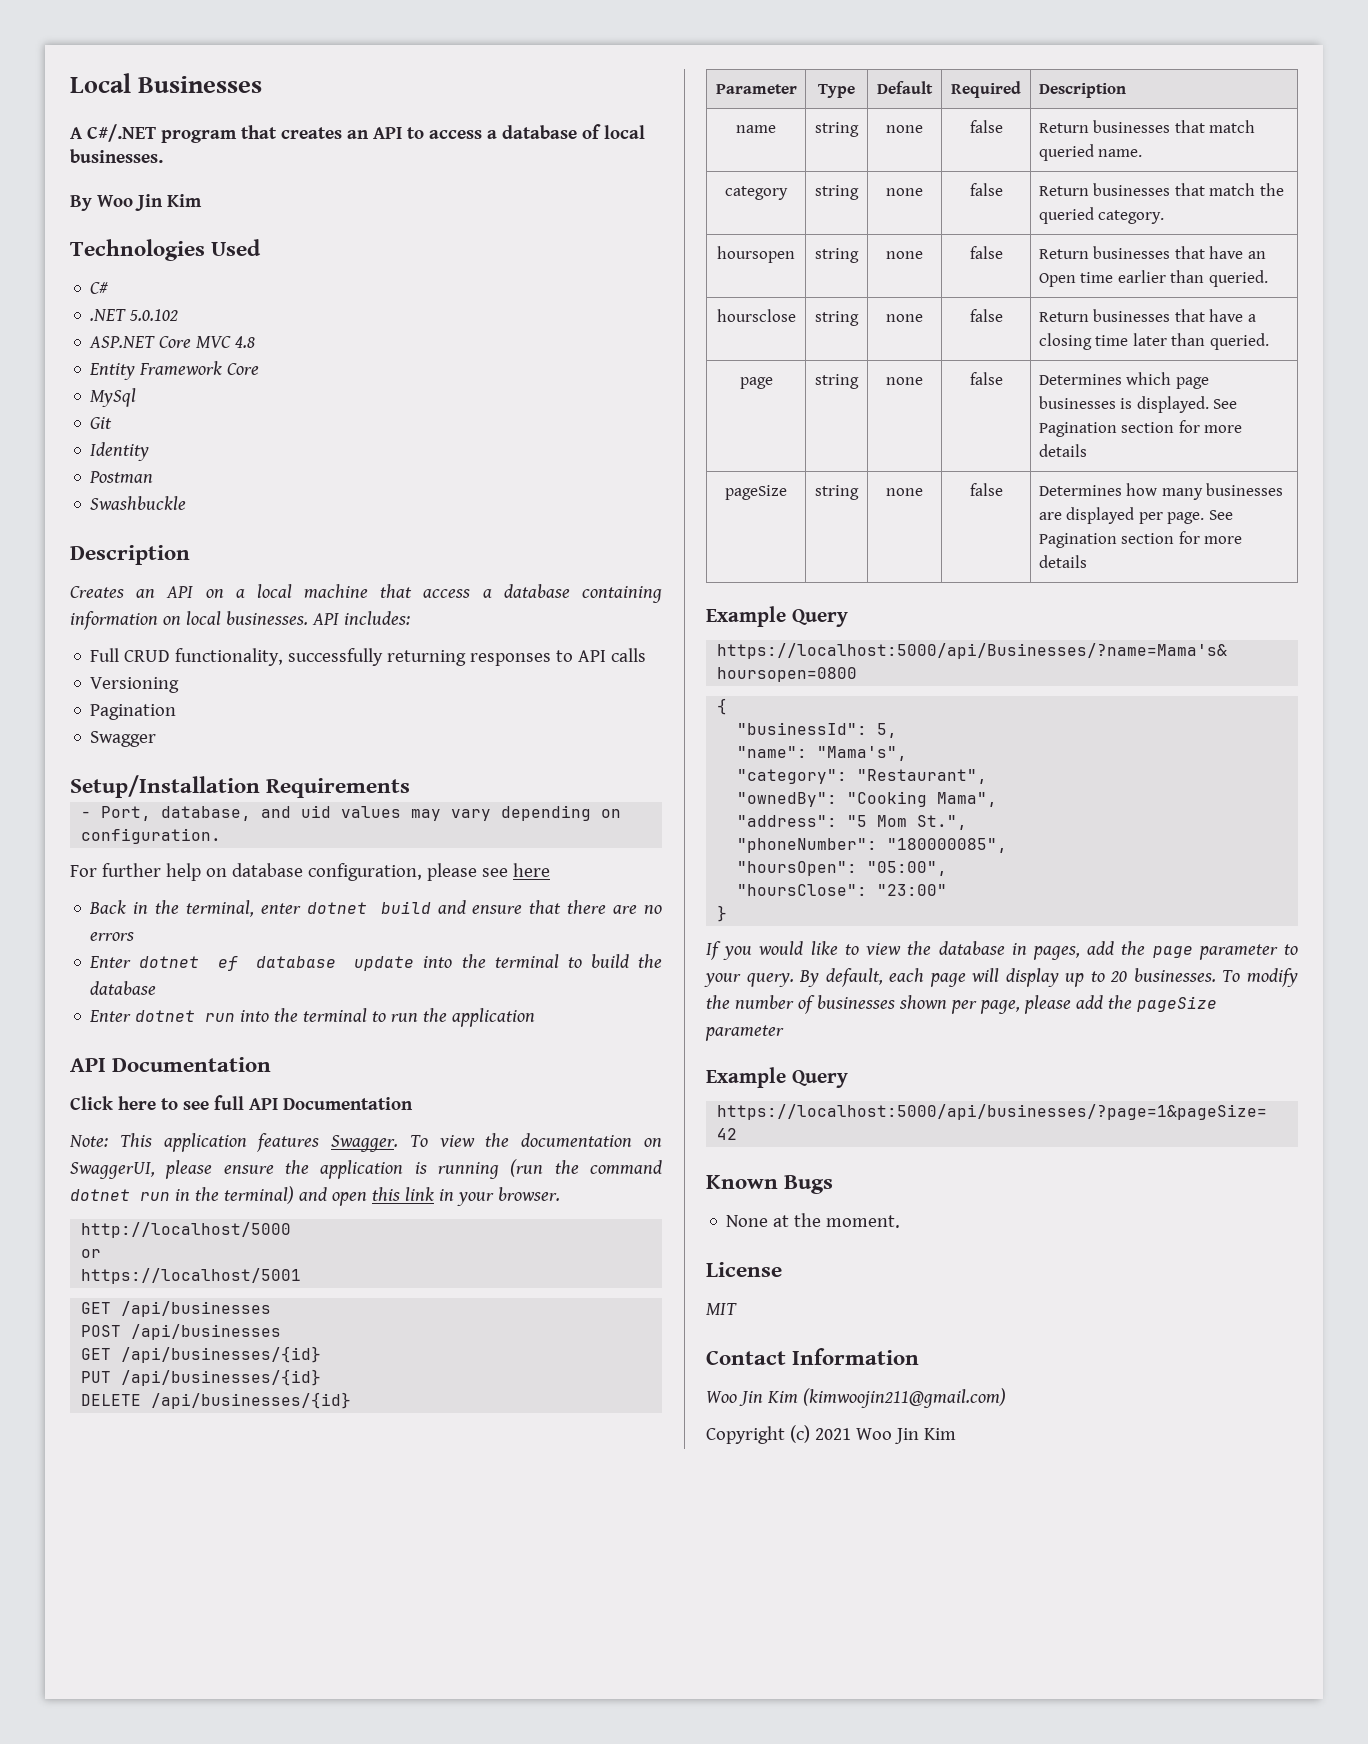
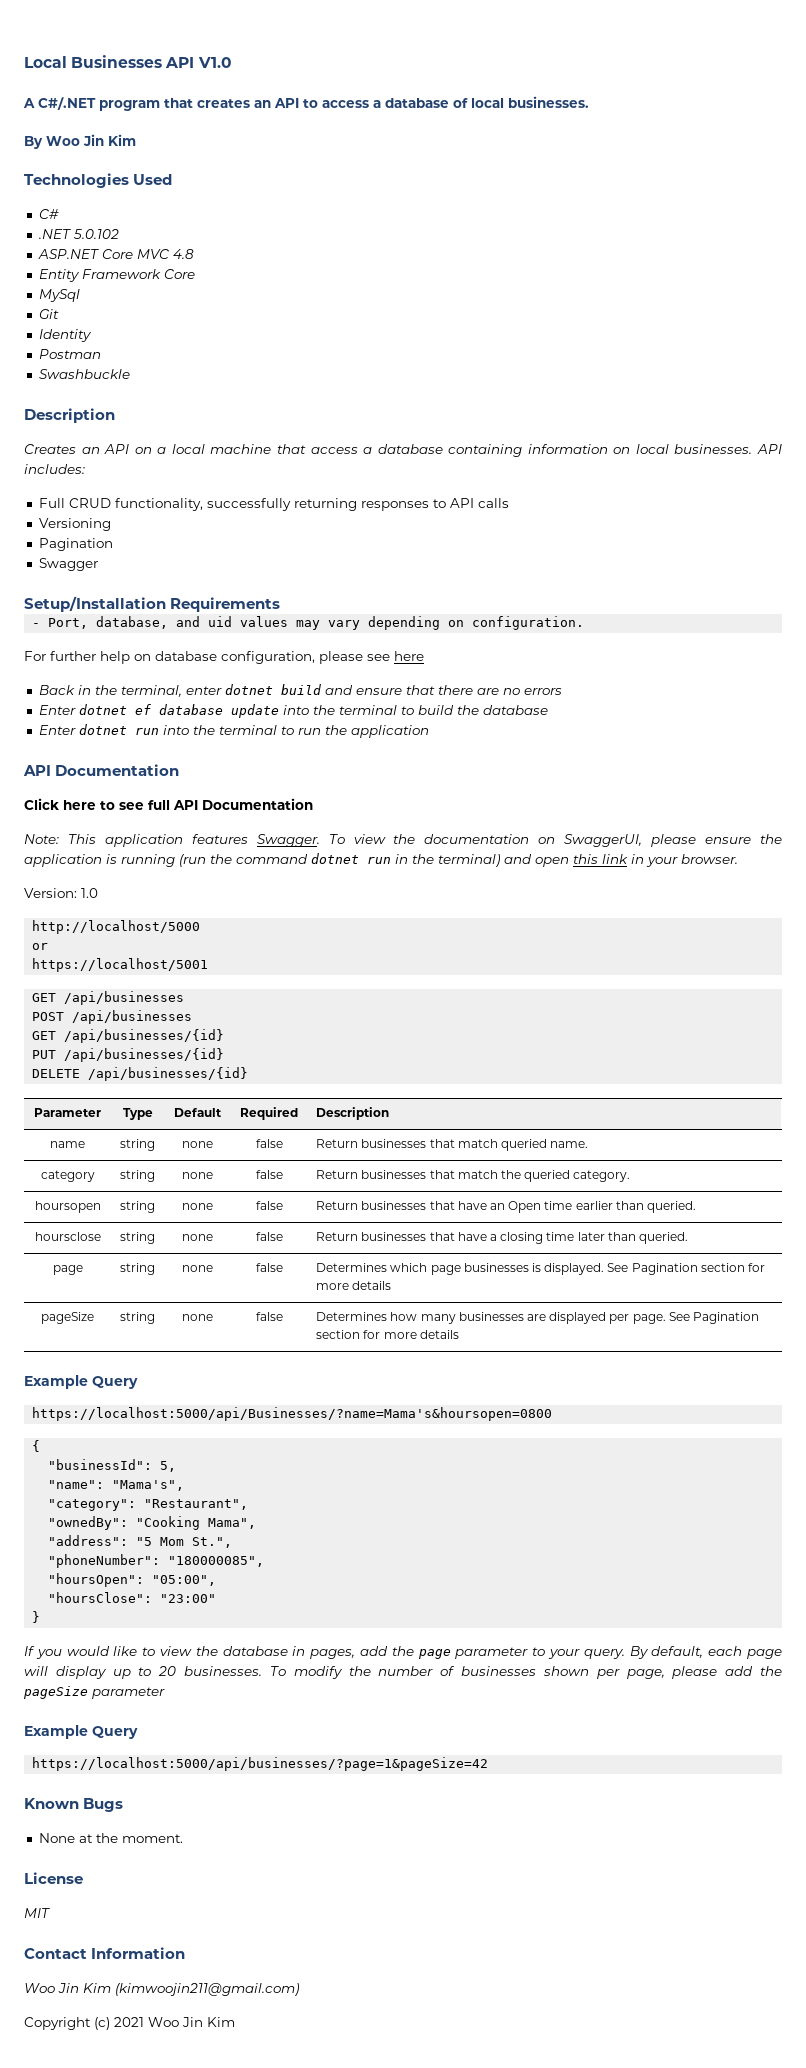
- Local Businesses
+ Local Businesses API V1.0
+ Version: 1.0

